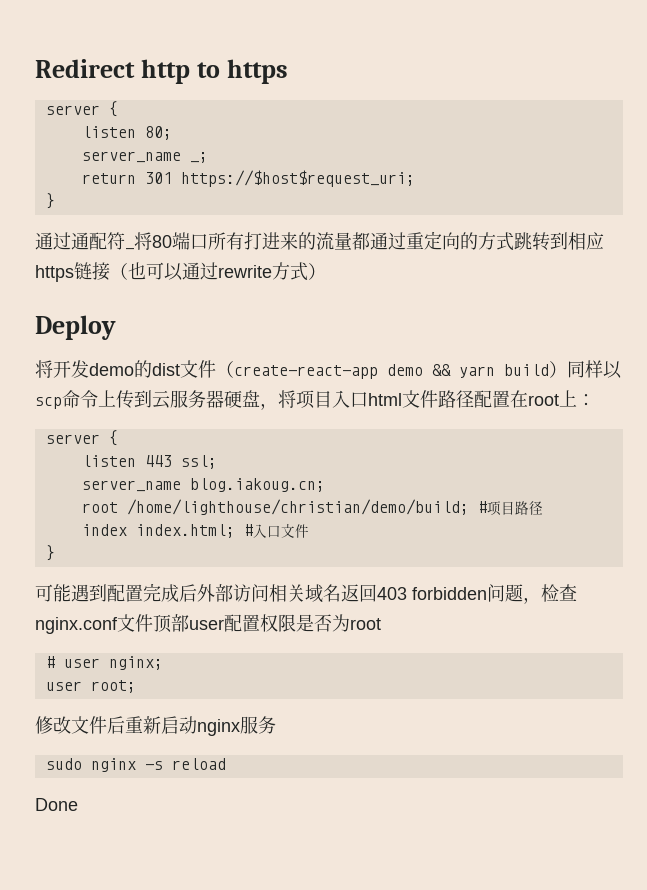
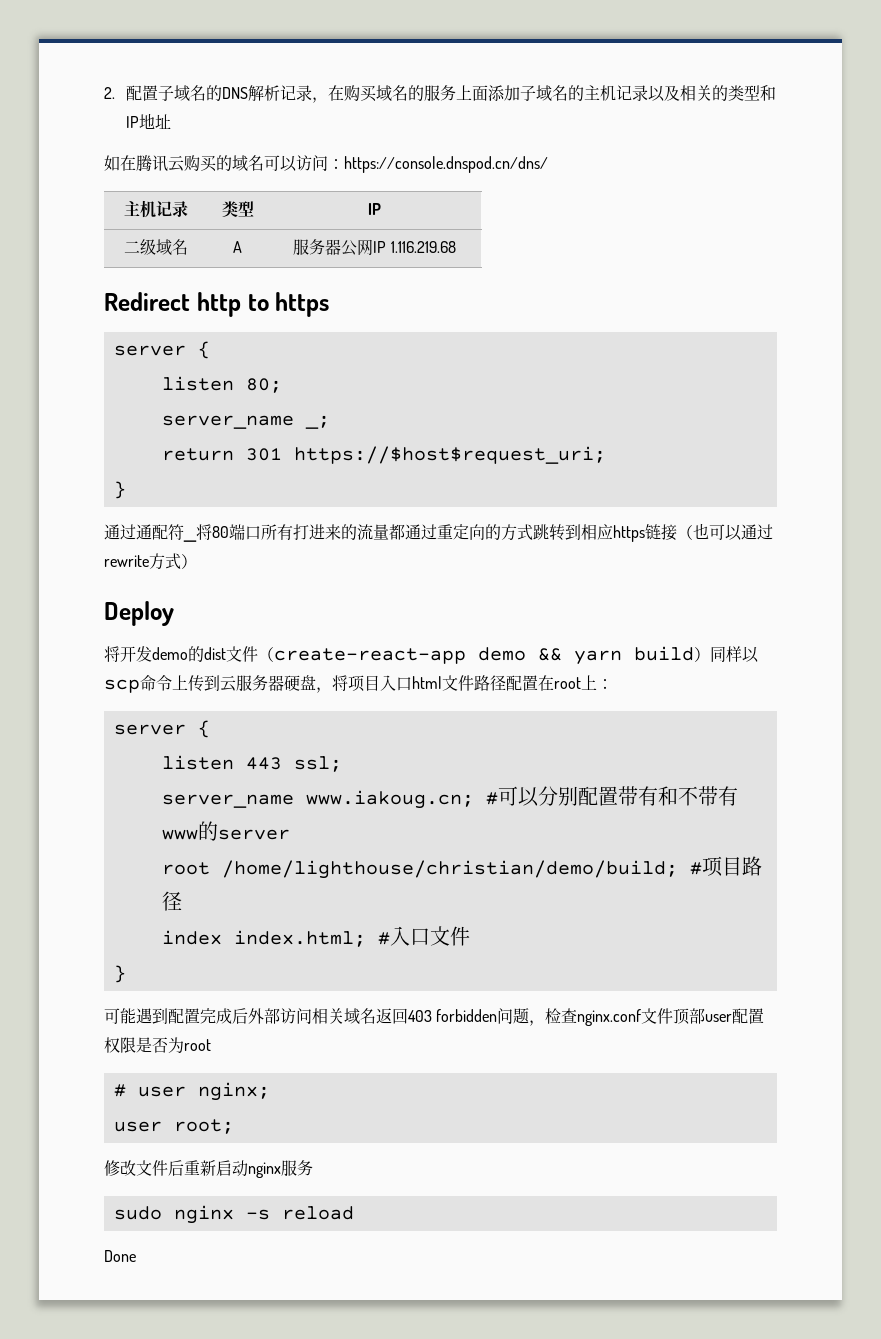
+ 2.配置子域名的DNS解析记录，在购买域名的服务上面添加子域名的主机记录以及相关的类型和IP地址
+ 如在腾讯云购买的域名可以访问：https://console.dnspod.cn/dns/
+ 主机记录 | 类型 | IP
+ 二级域名 | A | 服务器公网IP 1.116.219.68
- server_name blog.iakoug.cn;
+ server_name www.iakoug.cn; #可以分别配置带有和不带有www的server

